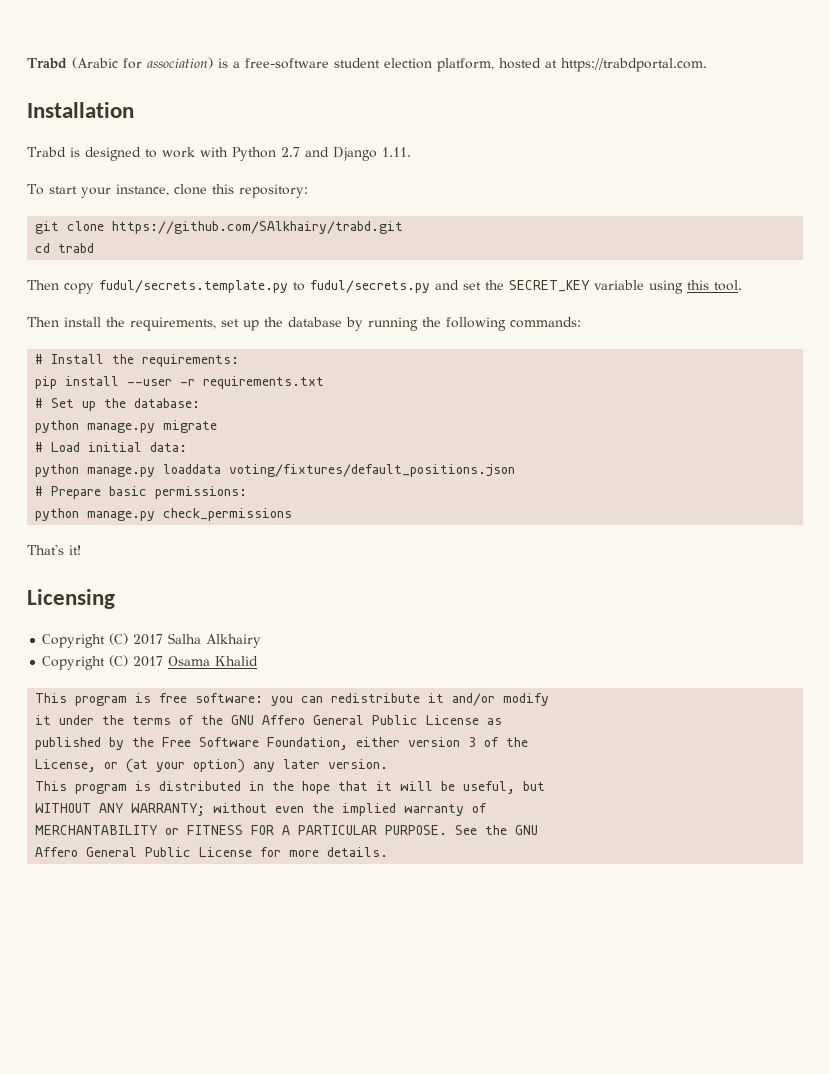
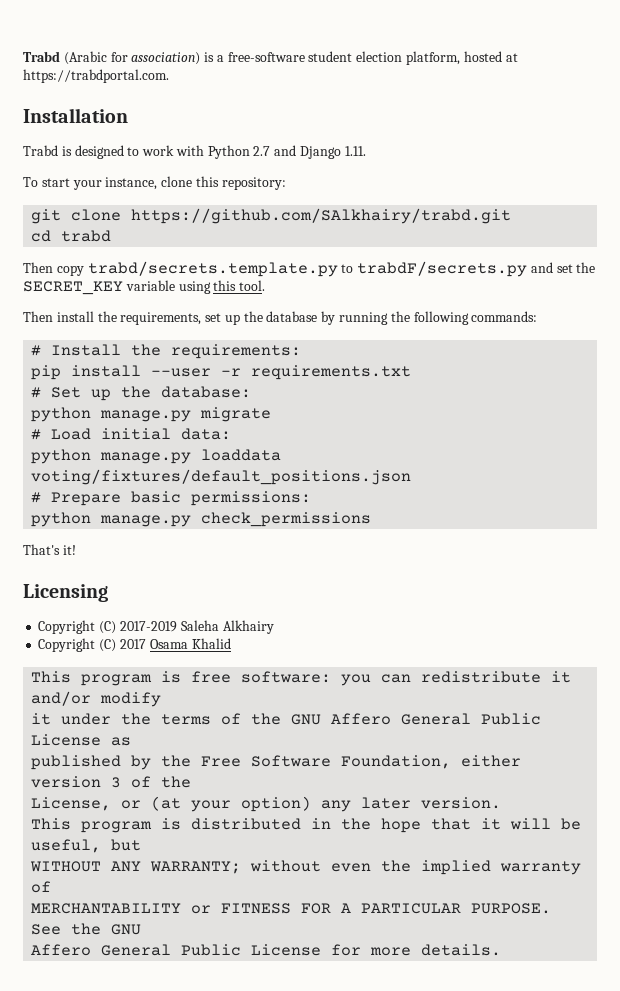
- Then copy fudul/secrets.template.py to fudul/secrets.py and set the SECRET_KEY variable using this tool.
+ Then copy trabd/secrets.template.py to trabdF/secrets.py and set the SECRET_KEY variable using this tool.
- Copyright (C) 2017 Salha Alkhairy
+ Copyright (C) 2017-2019 Saleha Alkhairy

